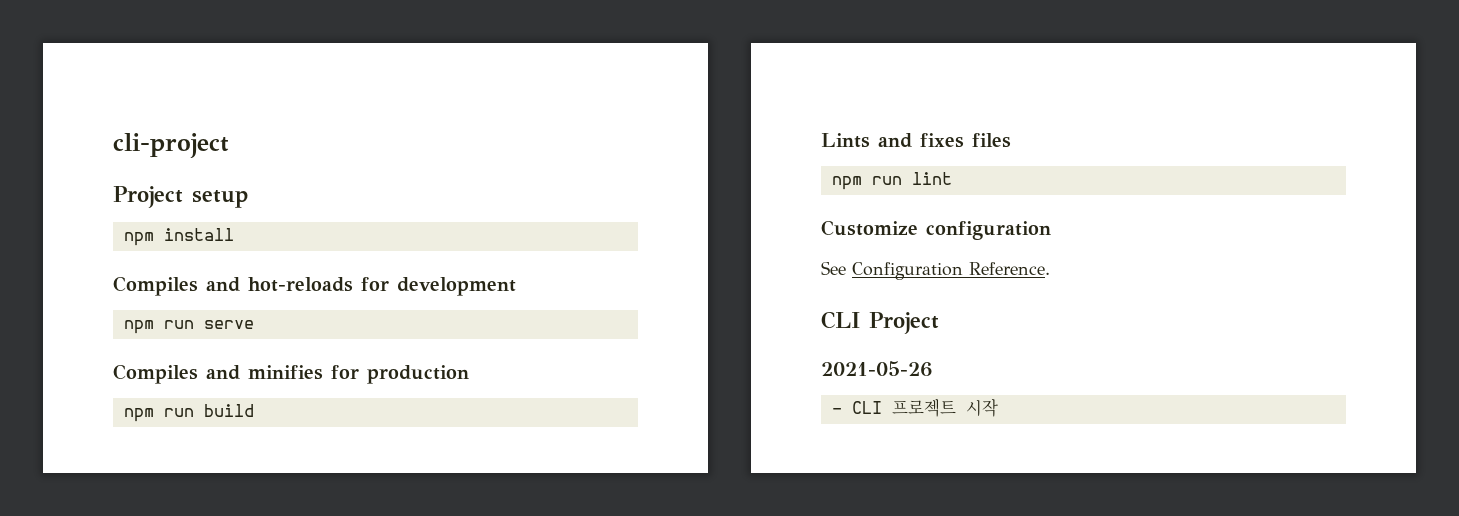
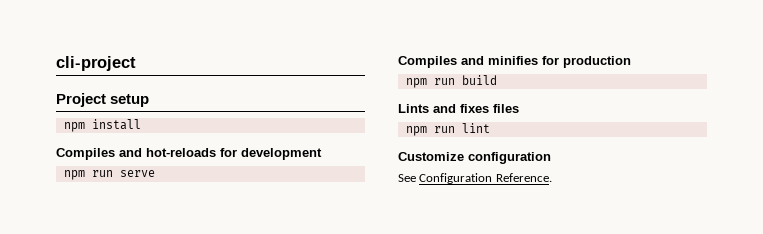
- CLI Project
- 2021-05-26
- - CLI 프로젝트 시작

